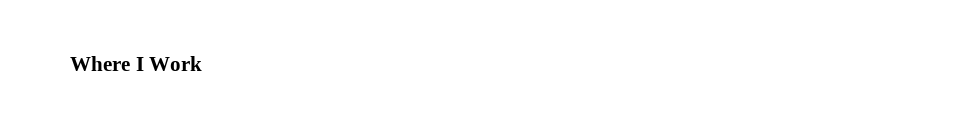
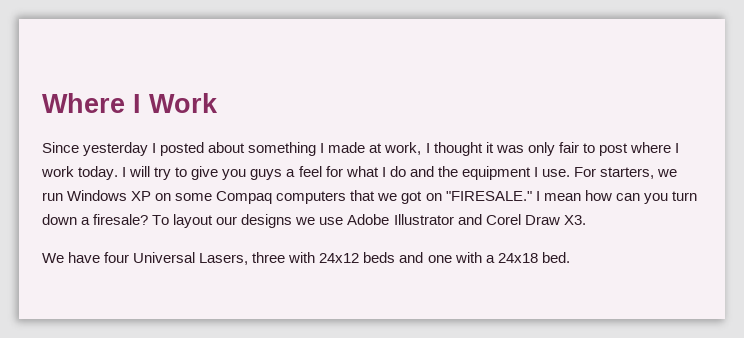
+ Since yesterday I posted about something I made at work, I thought it was only fair to post where I work today. I will try to give you guys a feel for what I do and the equipment I use. For starters, we run Windows XP on some Compaq computers that we got on "FIRESALE." I mean how can you turn down a firesale? To layout our designs we use Adobe Illustrator and Corel Draw X3.
+ We have four Universal Lasers, three with 24x12 beds and one with a 24x18 bed.

